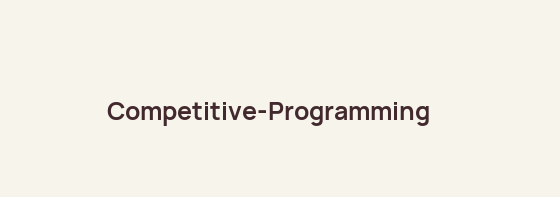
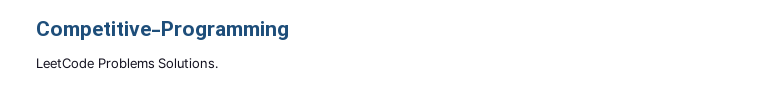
+ LeetCode Problems Solutions.

